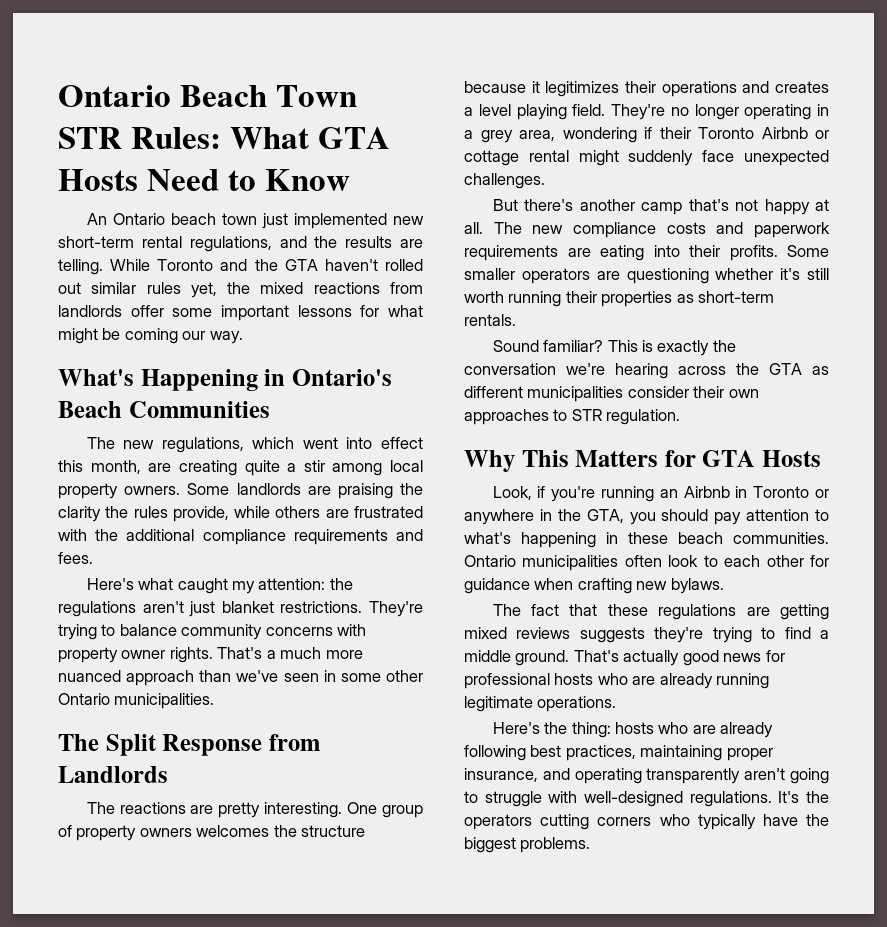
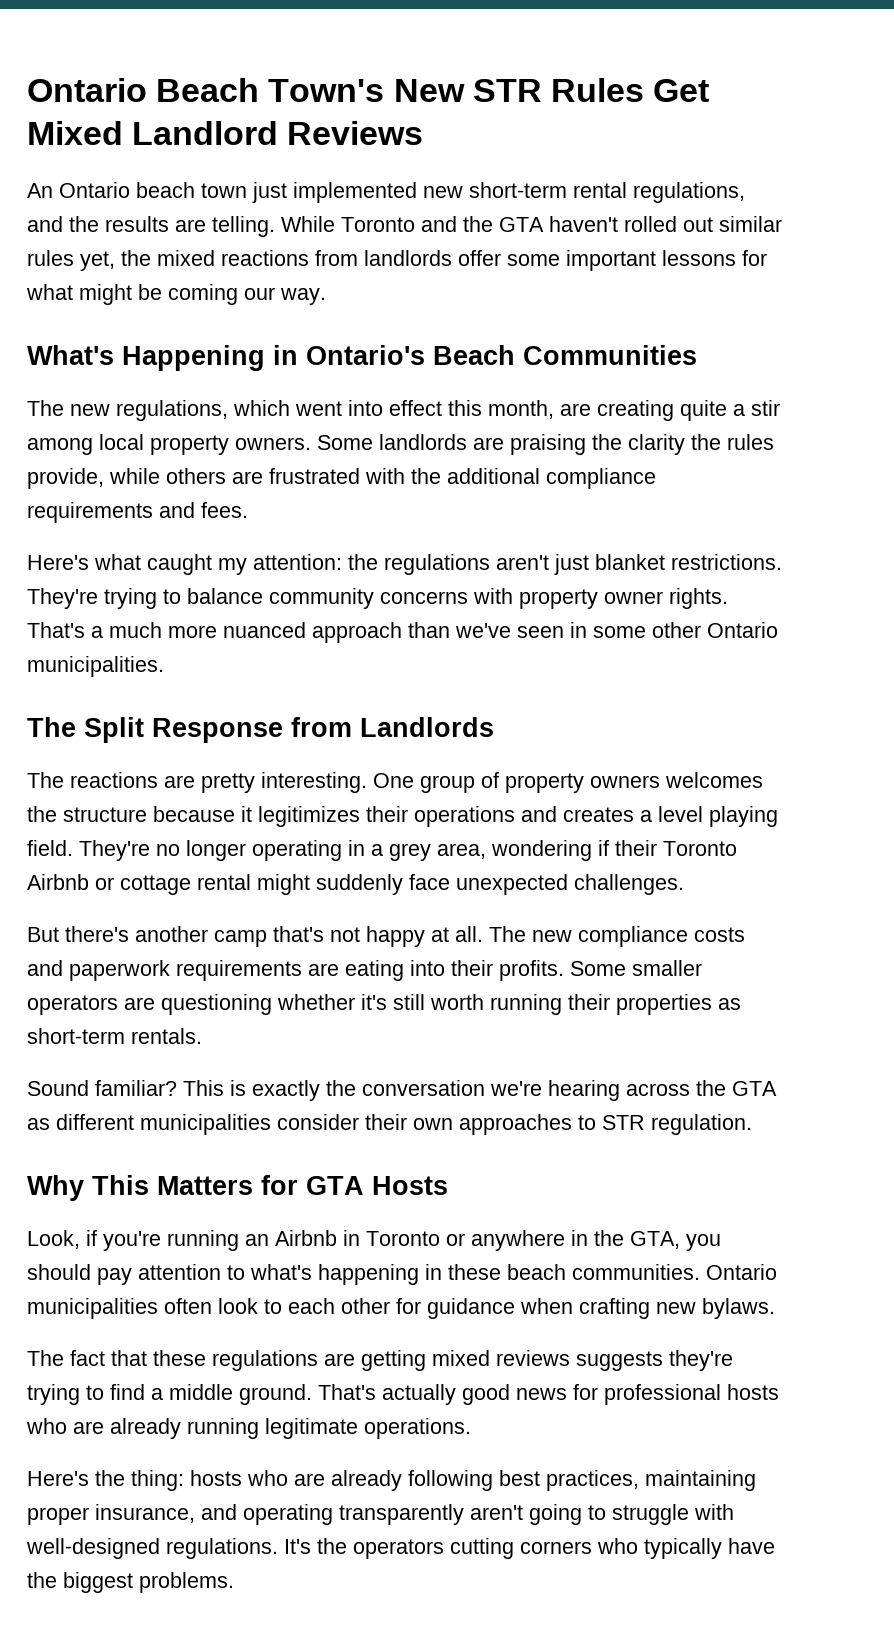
- Ontario Beach Town STR Rules: What GTA Hosts Need to Know
+ Ontario Beach Town's New STR Rules Get Mixed Landlord Reviews

